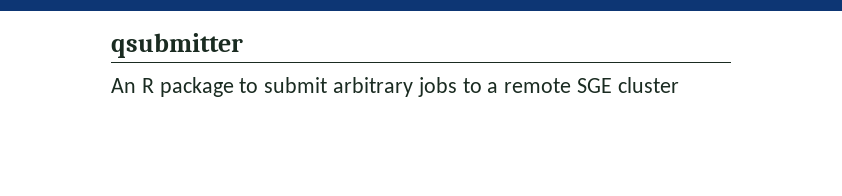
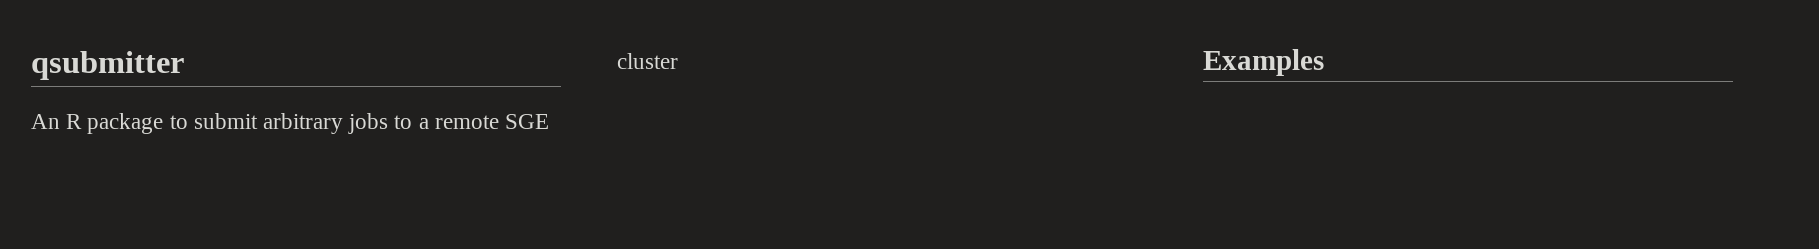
+ Examples

